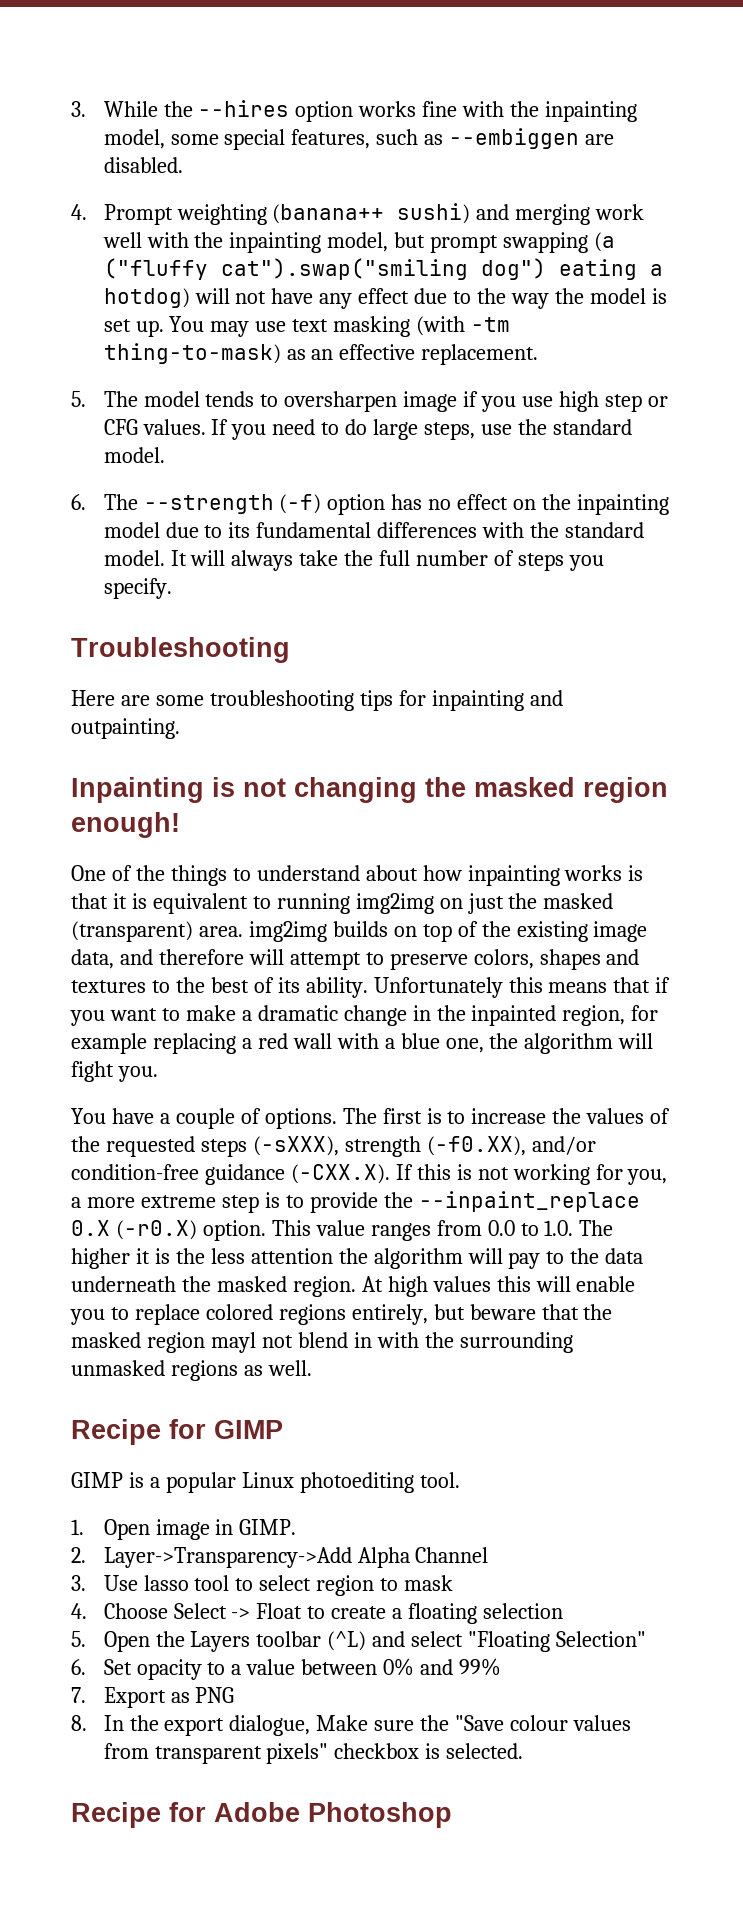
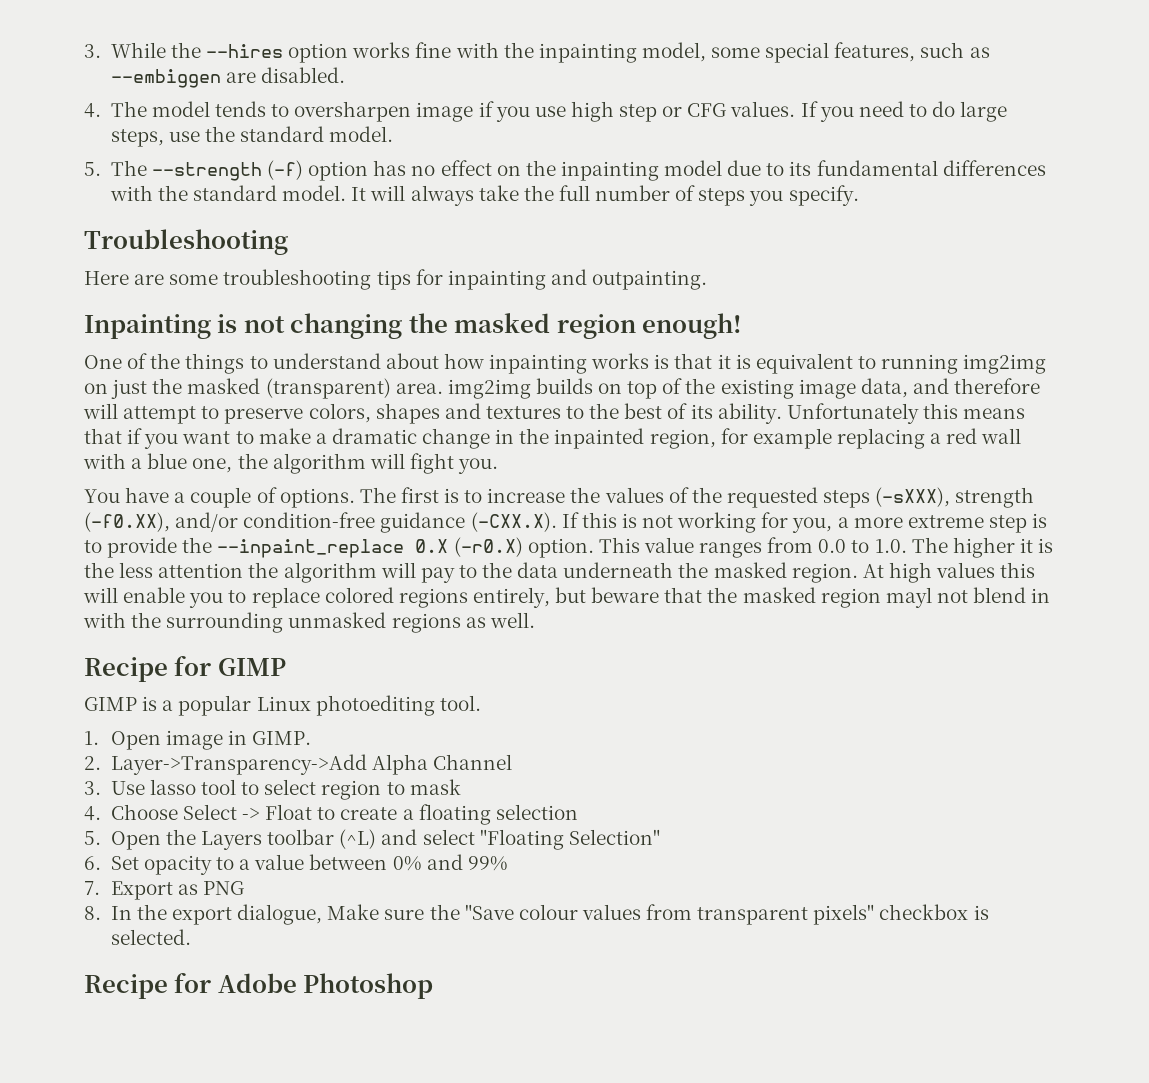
- 4. Prompt weighting (banana++ sushi) and merging work well with the inpainting model, but prompt swapping (a ("fluffy cat").swap("smiling dog") eating a hotdog) will not have any effect due to the way the model is set up. You may use text masking (with -tm thing-to-mask) as an effective replacement.
- 5. The model tends to oversharpen image if you use high step or CFG values.
+ 4. The model tends to oversharpen image if you use high step or CFG values.
- 6. The --strength (-f) option has no effect on the inpainting model due to its fundamental differences with the standard model.
+ 5. The --strength (-f) option has no effect on the inpainting model due to its fundamental differences with the standard model.

